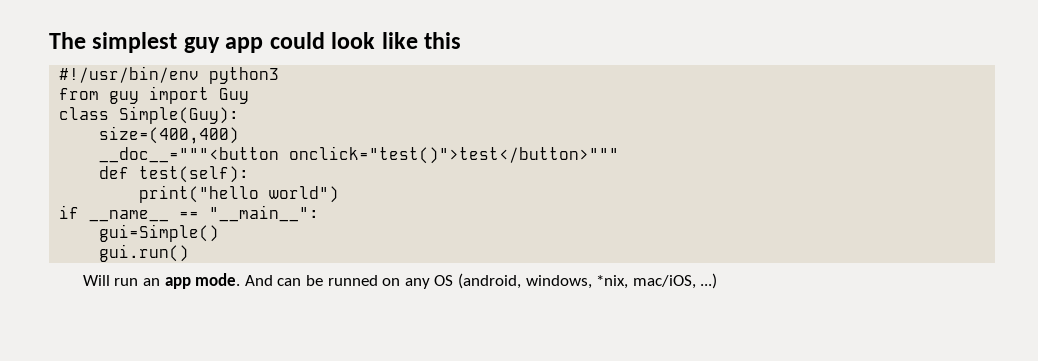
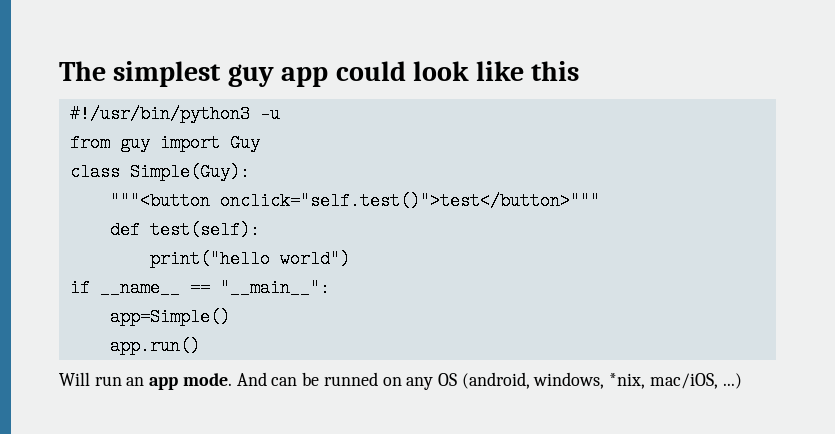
- #!/usr/bin/env python3
+ #!/usr/bin/python3 -u
- size=(400,400)
- __doc__="""<button onclick="test()">test</button>"""
+ """<button onclick="self.test()">test</button>"""
- gui=Simple()
- gui.run()
+ app=Simple()
+ app.run()

